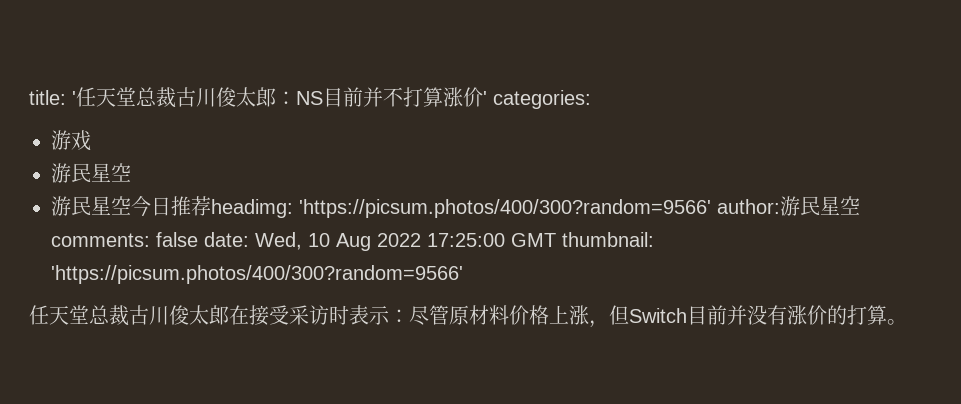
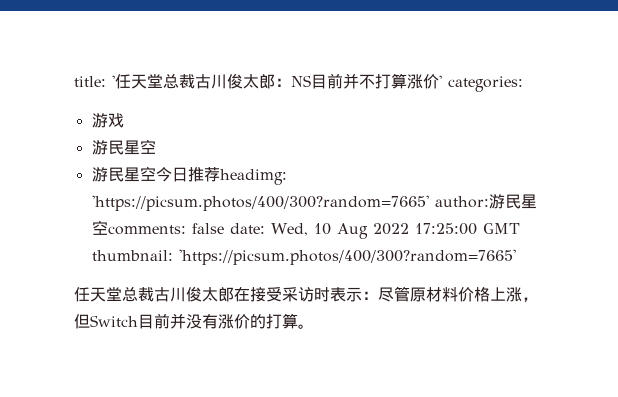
- 游民星空今日推荐headimg: 'https://picsum.photos/400/300?random=9566' author:游民星空comments: false date: Wed, 10 Aug 2022 17:25:00 GMT thumbnail: 'https://picsum.photos/400/300?random=9566'
+ 游民星空今日推荐headimg: 'https://picsum.photos/400/300?random=7665' author:游民星空comments: false date: Wed, 10 Aug 2022 17:25:00 GMT thumbnail: 'https://picsum.photos/400/300?random=7665'

